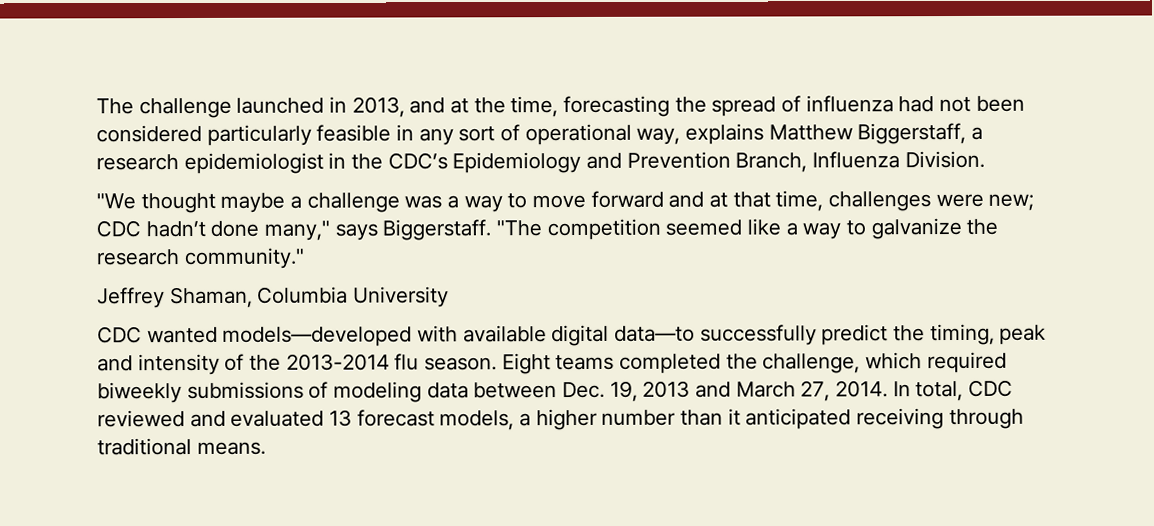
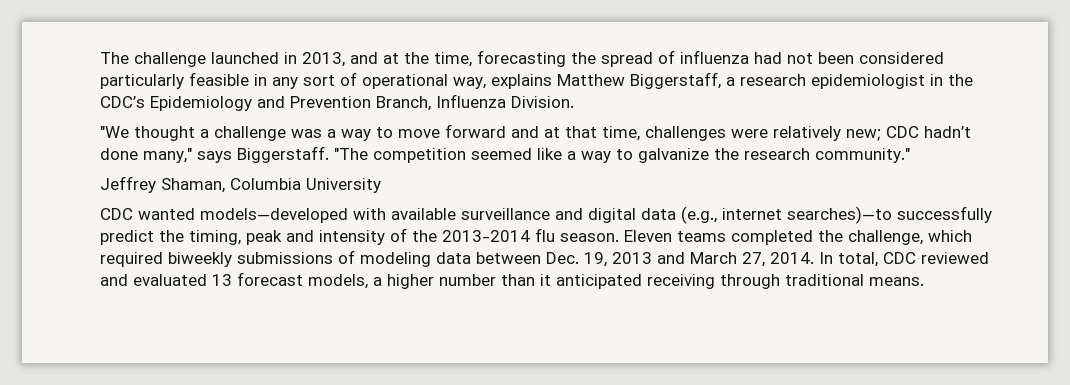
- "We thought maybe a challenge was a way to move forward and at that time, challenges were new; CDC hadn’t done many," says Biggerstaff.
+ "We thought a challenge was a way to move forward and at that time, challenges were relatively new; CDC hadn’t done many," says Biggerstaff.
- CDC wanted models—developed with available digital data—to successfully predict the timing, peak and intensity of the 2013-2014 flu season.
+ CDC wanted models—developed with available surveillance and digital data (e.g., internet searches)—to successfully predict the timing, peak and intensity of the 2013-2014 flu season.
- Eight teams completed the challenge, which required biweekly submissions of modeling data between Dec. 19, 2013 and March 27, 2014.
+ Eleven teams completed the challenge, which required biweekly submissions of modeling data between Dec. 19, 2013 and March 27, 2014.

